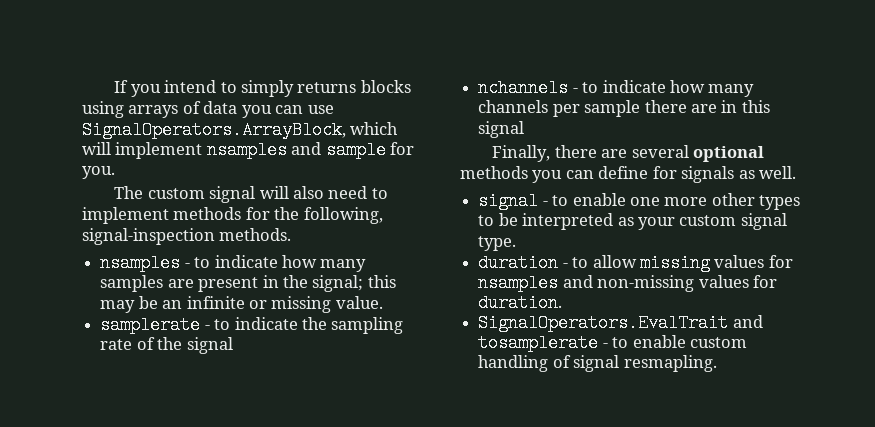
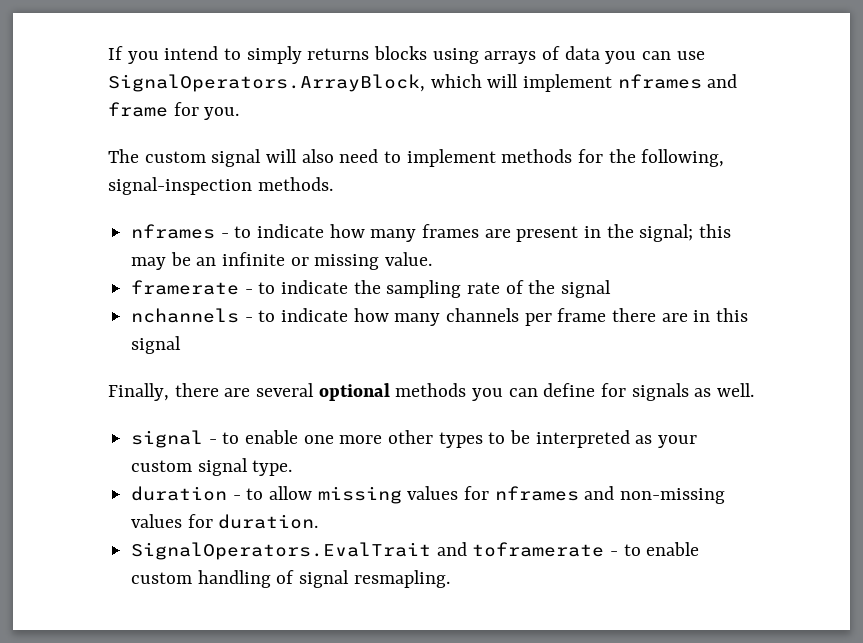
- If you intend to simply returns blocks using arrays of data you can use SignalOperators.ArrayBlock, which will implement nsamples and sample for you.
+ If you intend to simply returns blocks using arrays of data you can use SignalOperators.ArrayBlock, which will implement nframes and frame for you.
- nsamples - to indicate how many samples are present in the signal; this may be an infinite or missing value.
+ nframes - to indicate how many frames are present in the signal; this may be an infinite or missing value.
- samplerate - to indicate the sampling rate of the signal
+ framerate - to indicate the sampling rate of the signal
- nchannels - to indicate how many channels per sample there are in this signal
+ nchannels - to indicate how many channels per frame there are in this signal
- duration - to allow missing values for nsamples and non-missing values for duration.
+ duration - to allow missing values for nframes and non-missing values for duration.
- SignalOperators.EvalTrait and tosamplerate - to enable custom handling of signal resmapling.
+ SignalOperators.EvalTrait and toframerate - to enable custom handling of signal resmapling.

